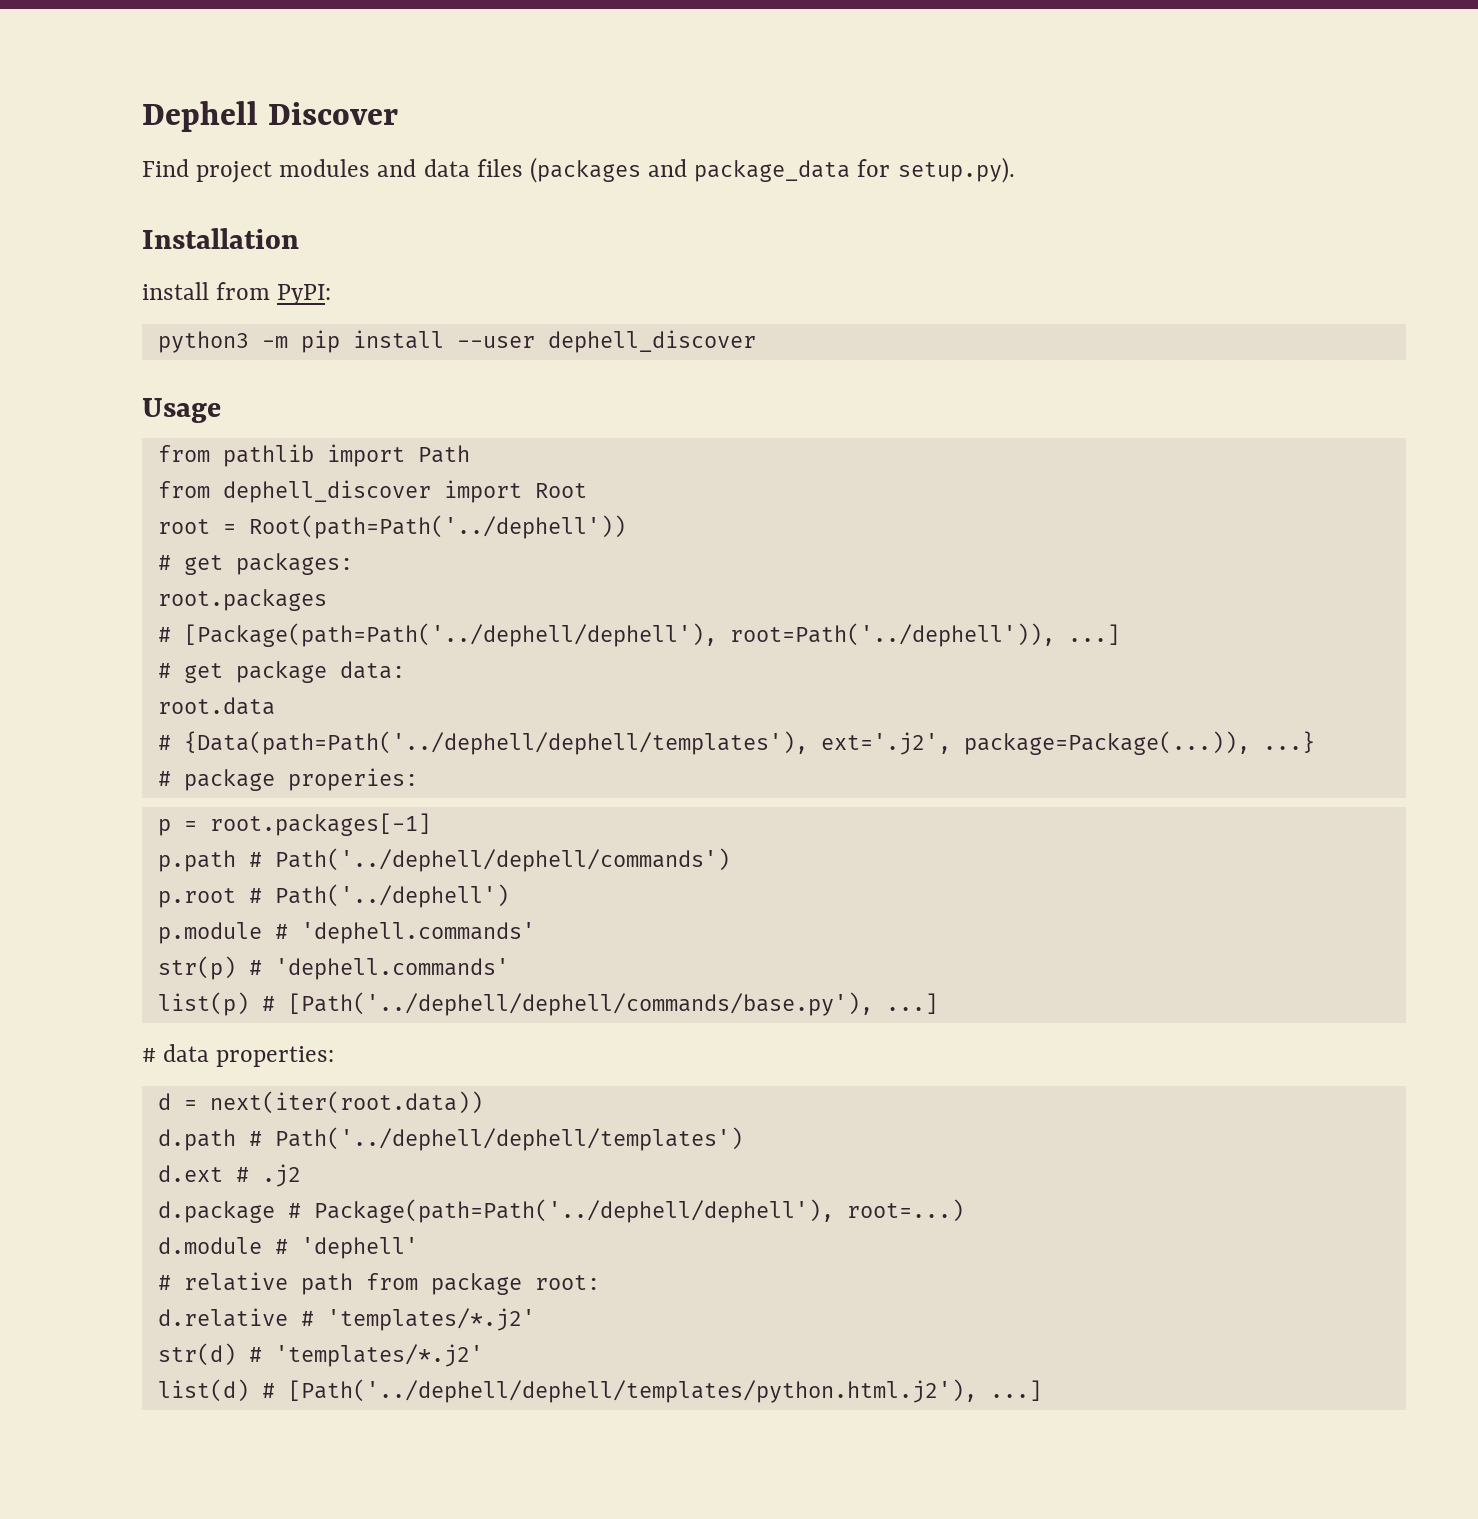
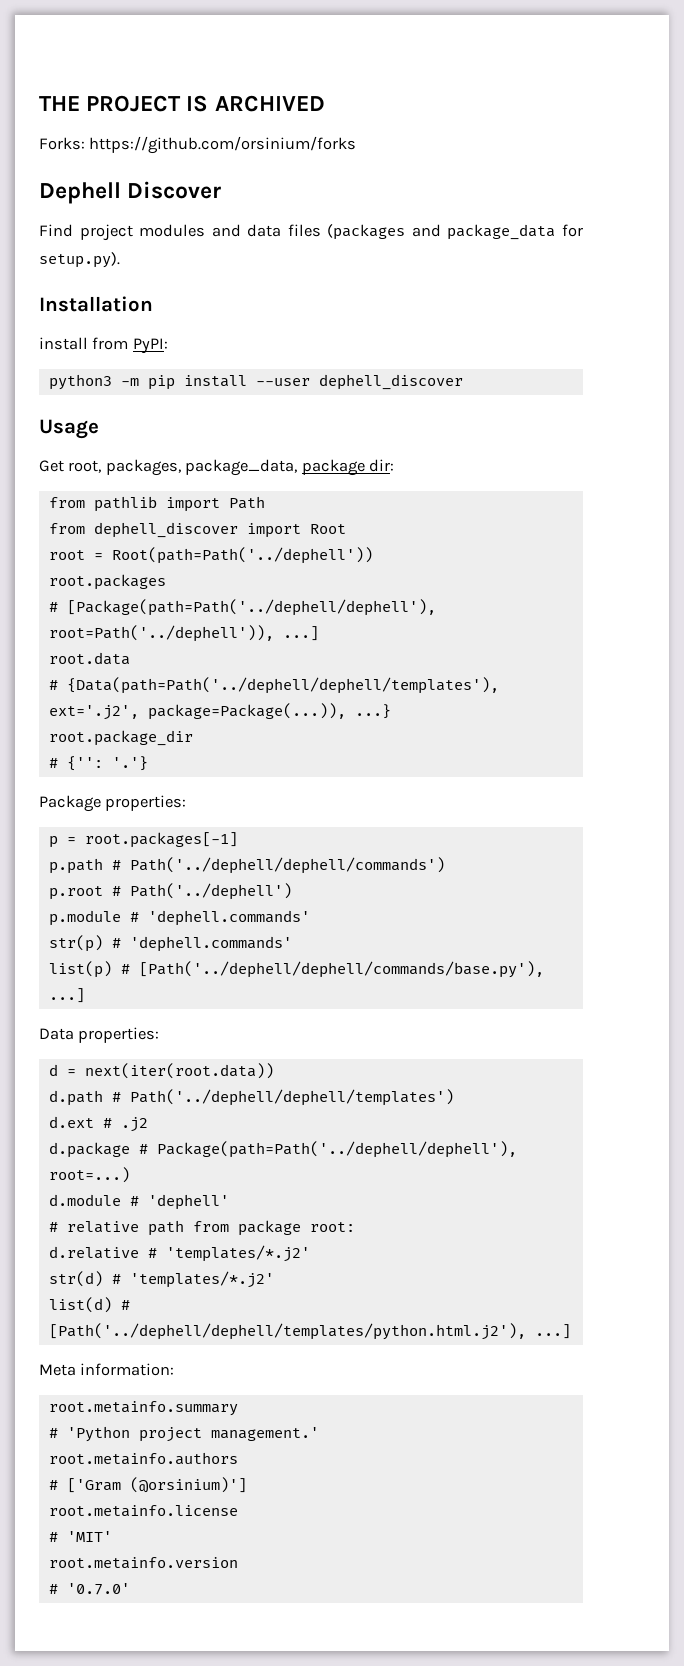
+ THE PROJECT IS ARCHIVED
+ Forks: https://github.com/orsinium/forks
+ Get root, packages, package_data, package dir:
- # get packages:
- # get package data:
- # package properies:
+ root.package_dir
+ # {'': '.'}
+ Package properties:
- # data properties:
+ Data properties:
+ Meta information:
+ root.metainfo.summary
+ # 'Python project management.'
+ root.metainfo.authors
+ # ['Gram (@orsinium)']
+ root.metainfo.license
+ # 'MIT'
+ root.metainfo.version
+ # '0.7.0'

